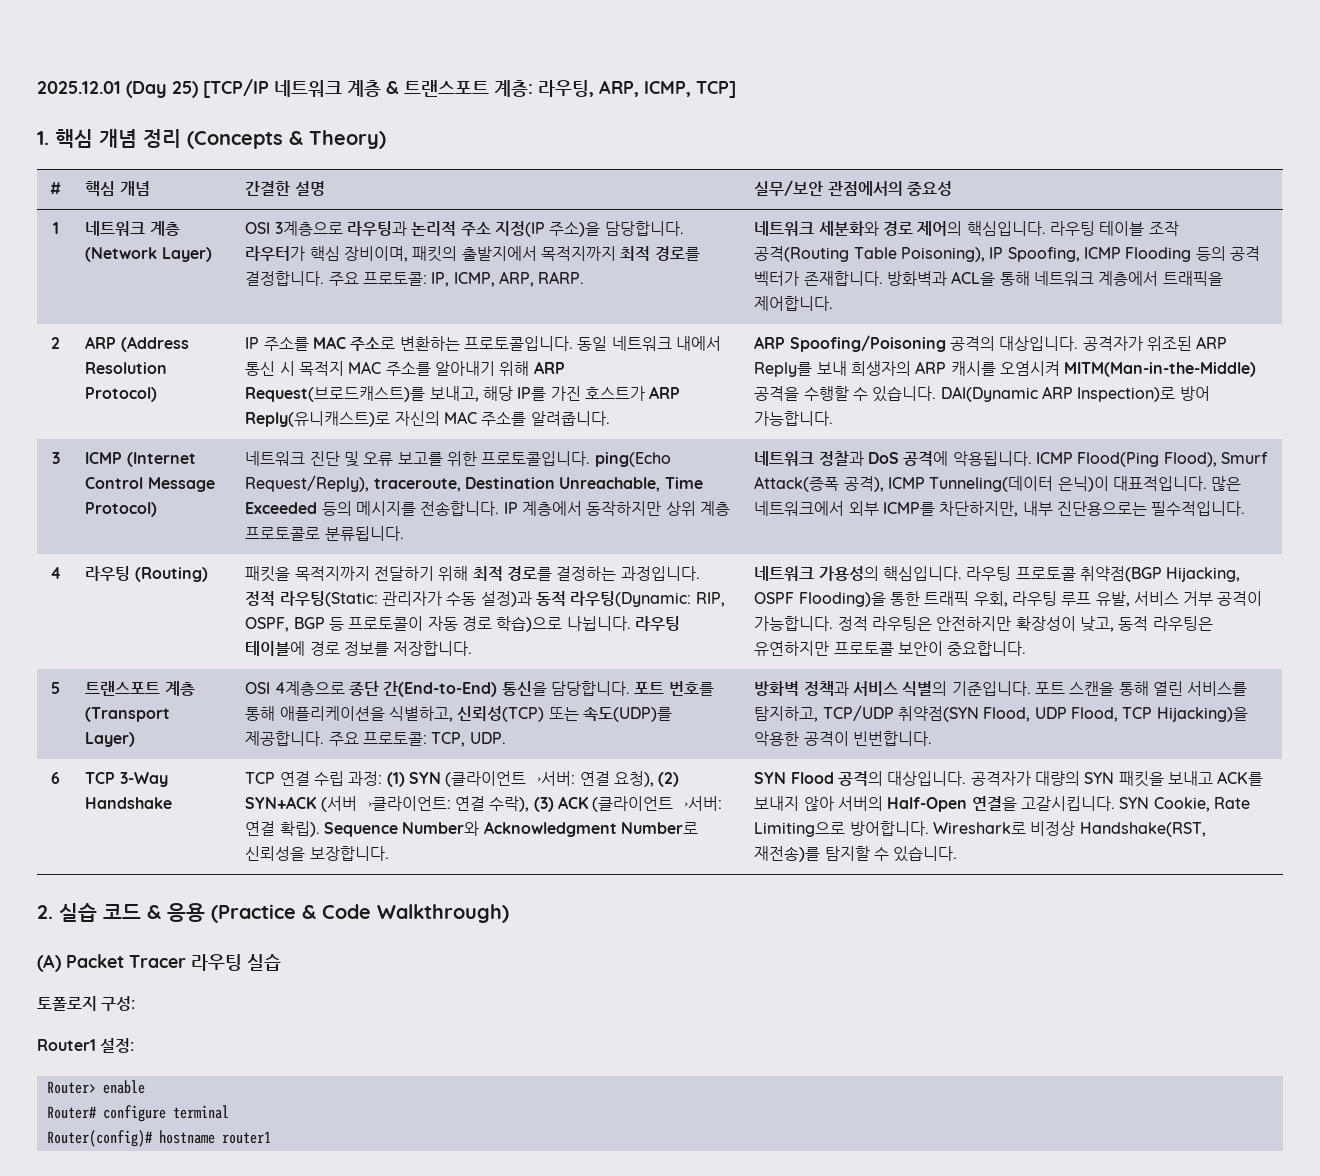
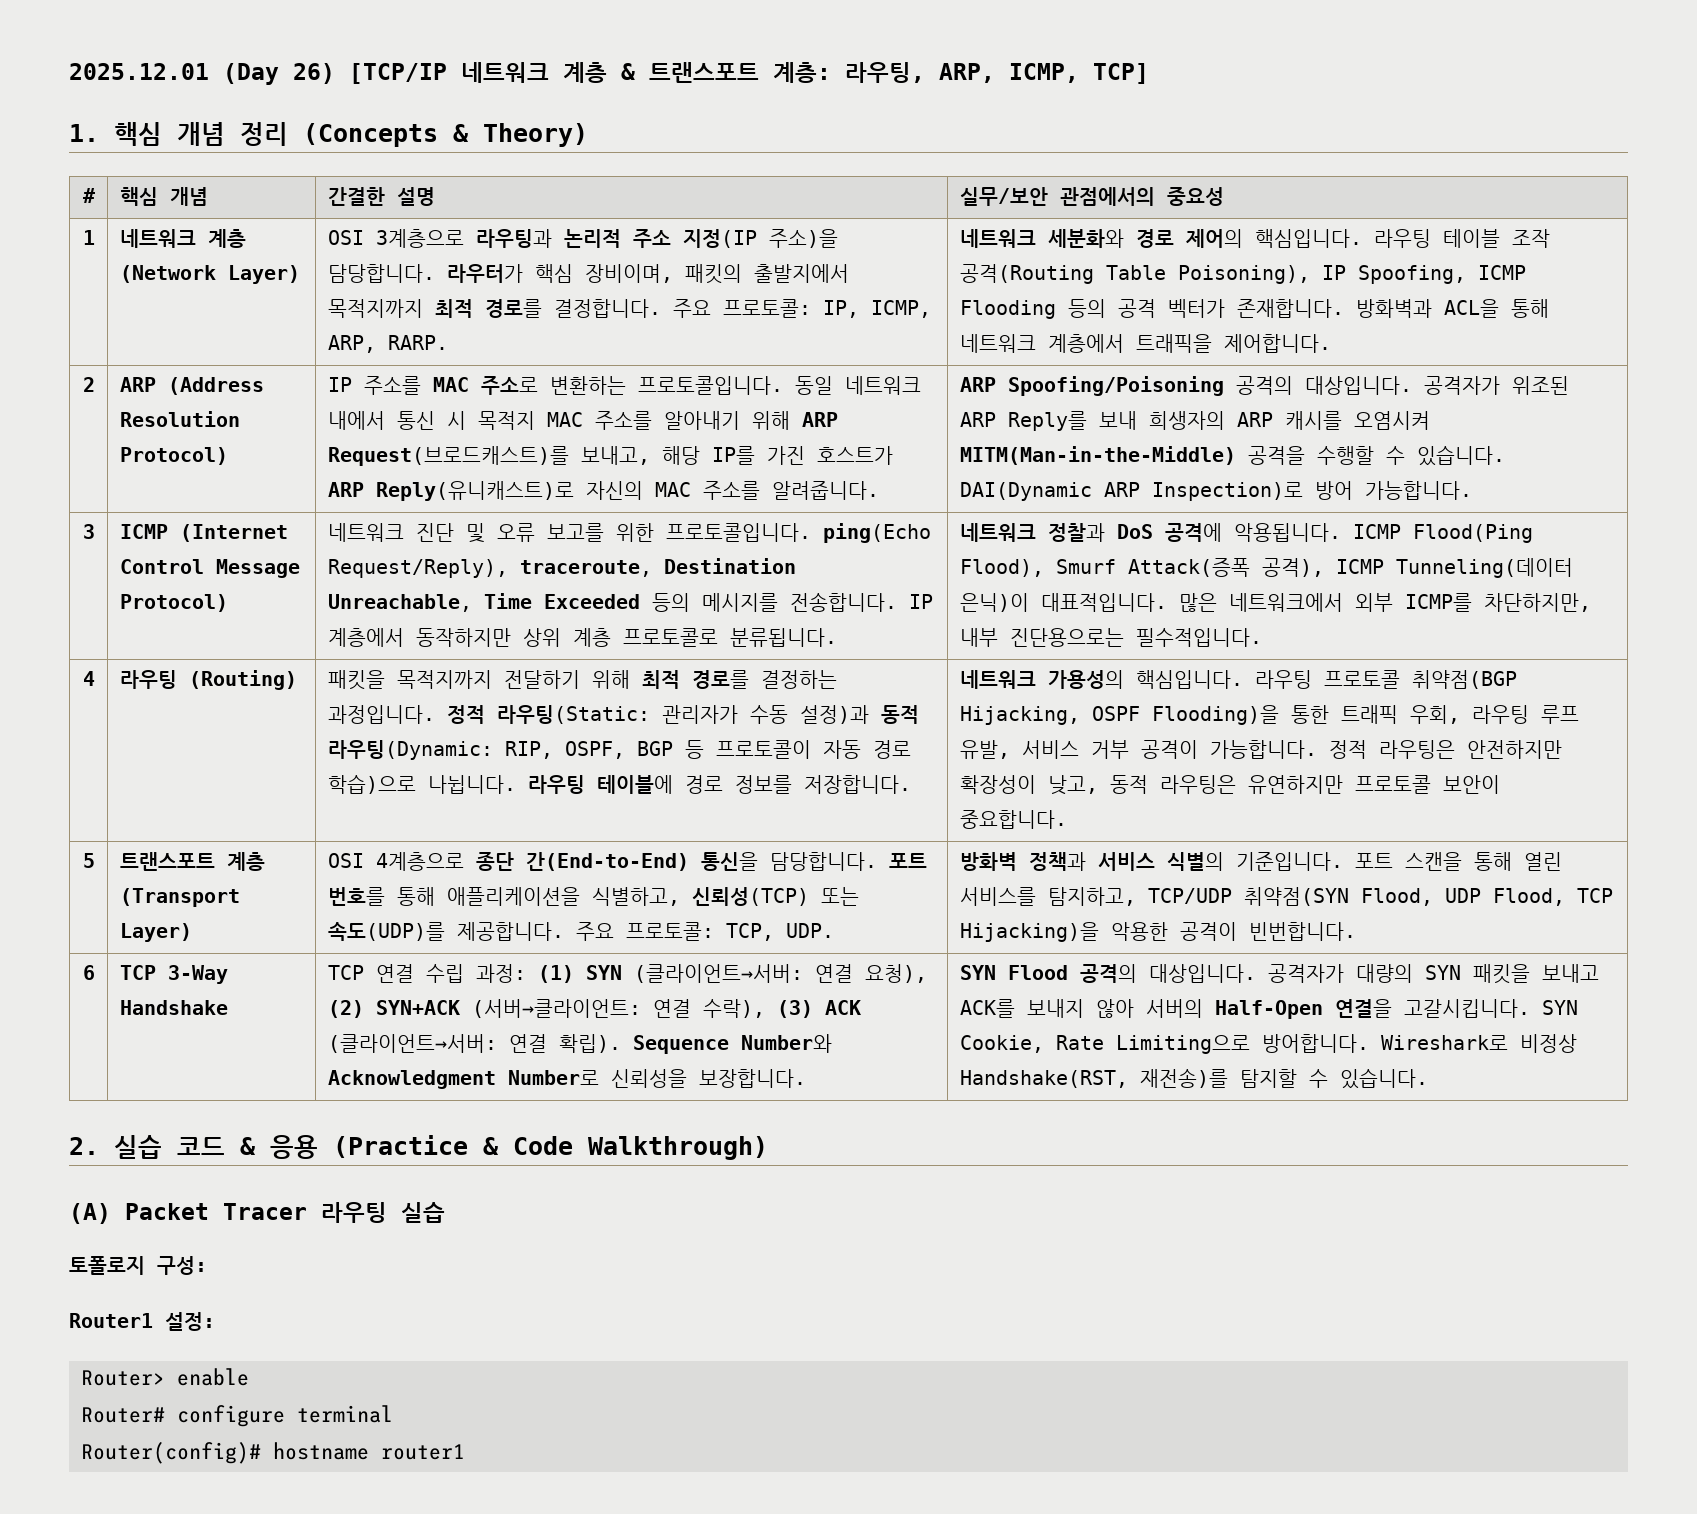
- 2025.12.01 (Day 25) [TCP/IP 네트워크 계층 & 트랜스포트 계층: 라우팅, ARP, ICMP, TCP]
+ 2025.12.01 (Day 26) [TCP/IP 네트워크 계층 & 트랜스포트 계층: 라우팅, ARP, ICMP, TCP]

